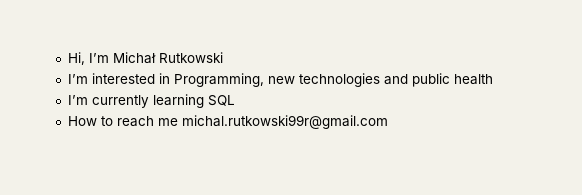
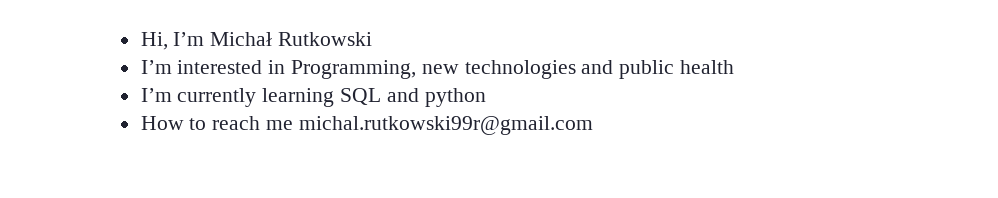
- I’m currently learning SQL
+ I’m currently learning SQL and python

